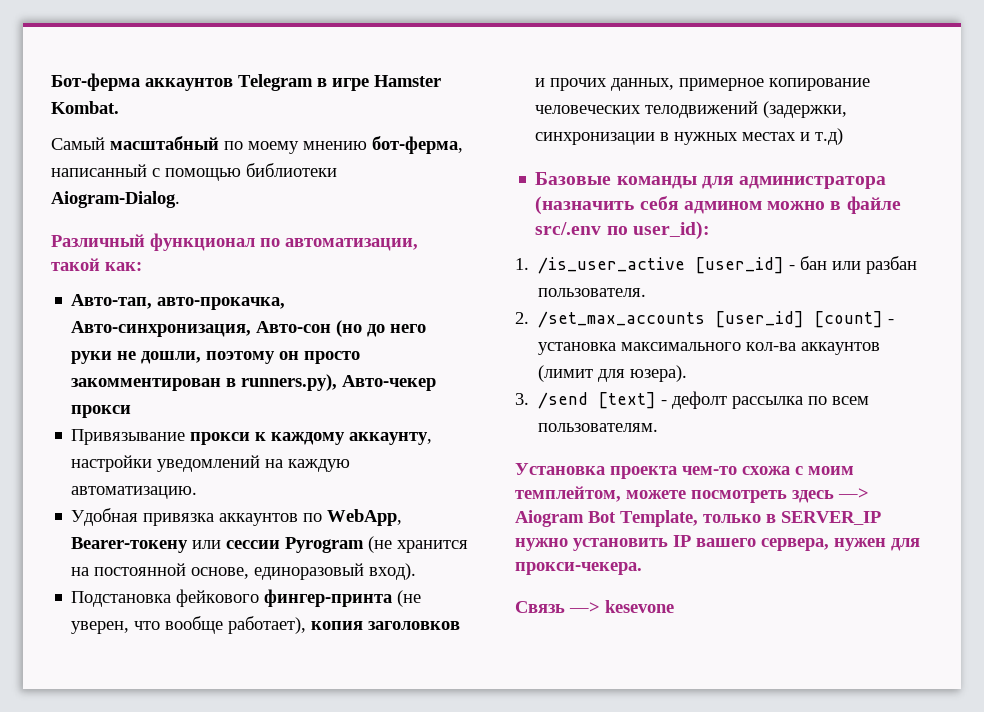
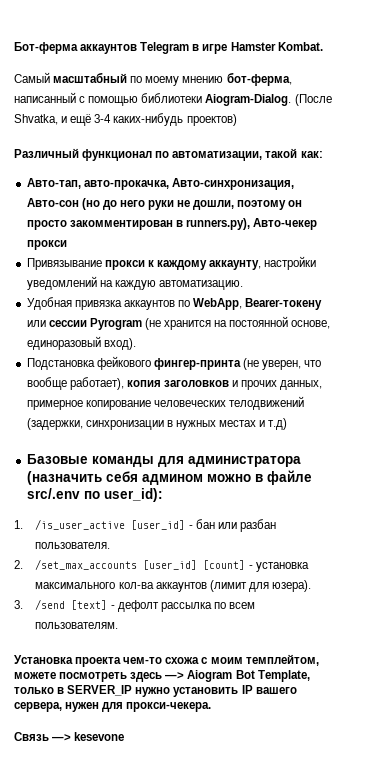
+ (После Shvatka, и ещё 3-4 каких-нибудь проектов)

